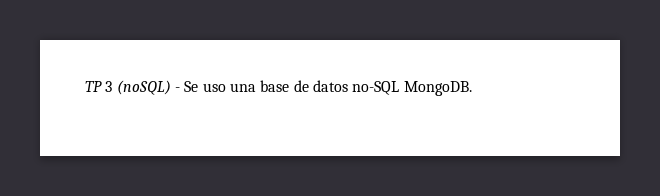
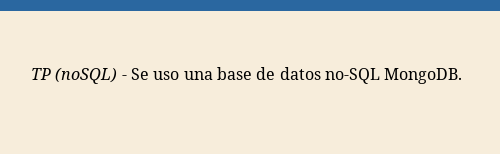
- TP 3 (noSQL) - Se uso una base de datos no-SQL MongoDB.
+ TP (noSQL) - Se uso una base de datos no-SQL MongoDB.

